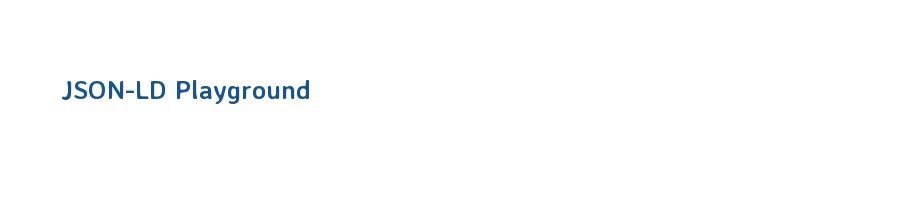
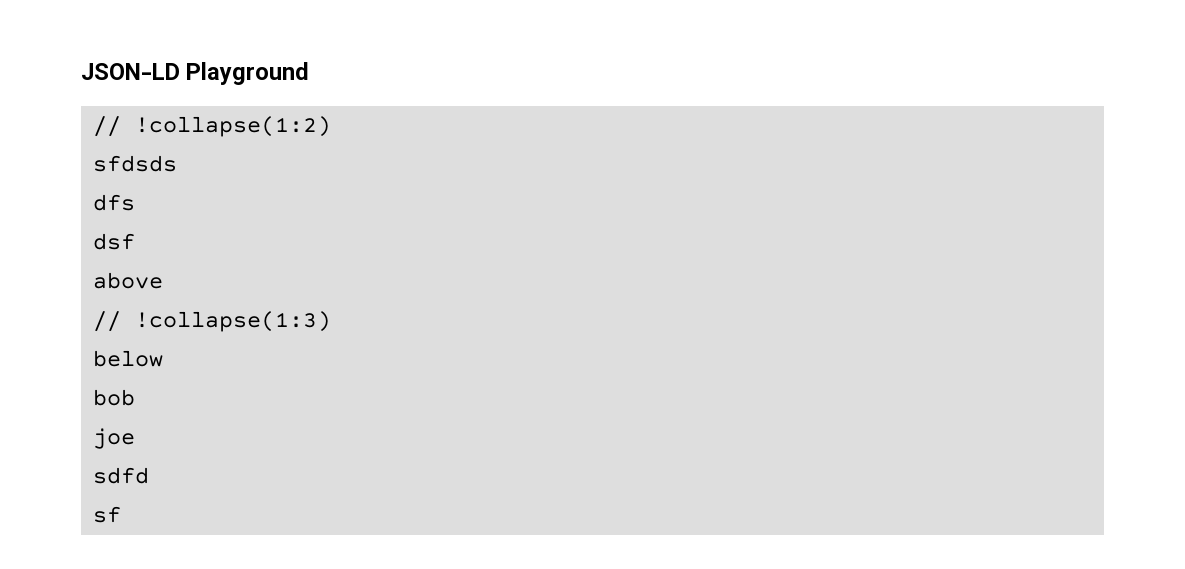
+ // !collapse(1:2)
+ sfdsds
+ dfs
+ dsf
+ above
+ // !collapse(1:3)
+ below
+ bob
+ joe
+ sdfd
+ sf

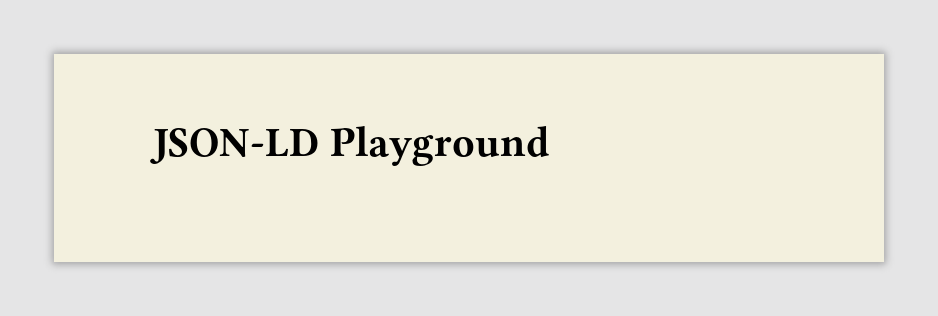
- // !collapse(1:2)
- sfdsds
- dfs
- dsf
- above
- // !collapse(1:3)
- below
- bob
- joe
- sdfd
- sf

